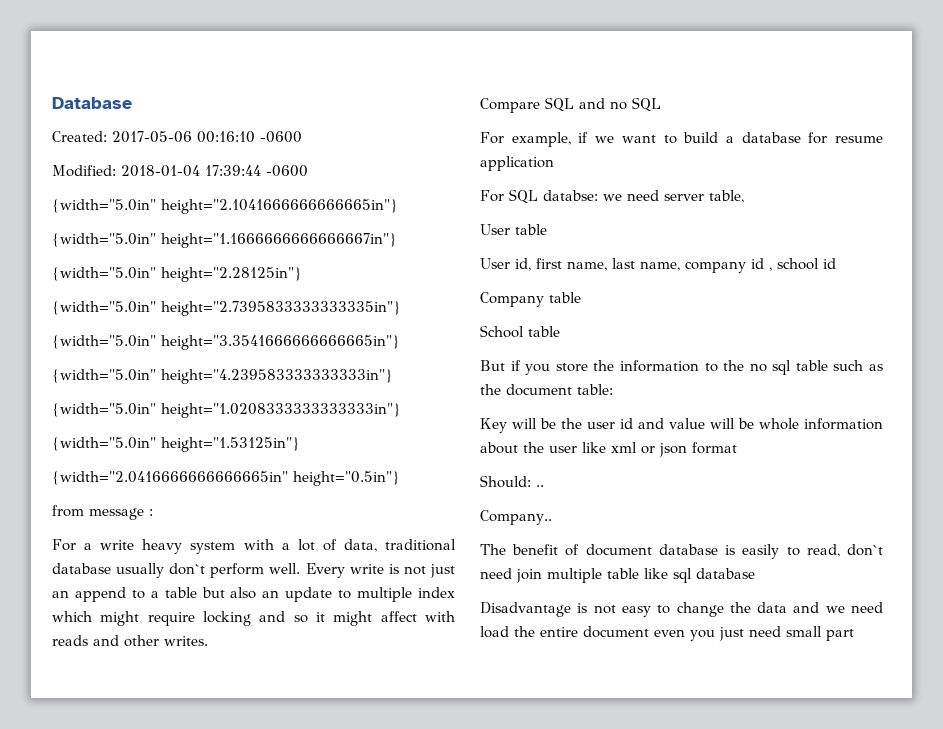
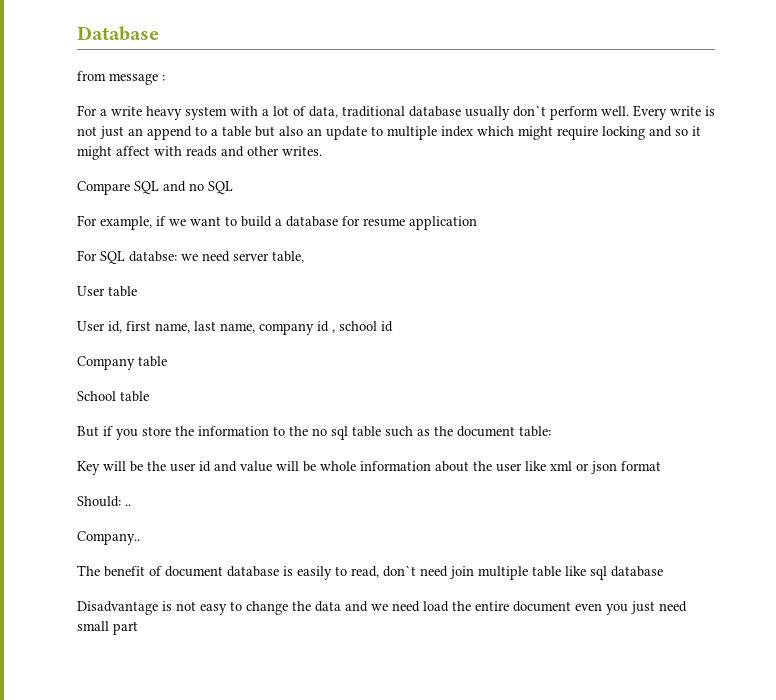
- Created: 2017-05-06 00:16:10 -0600
- Modified: 2018-01-04 17:39:44 -0600
- {width="5.0in" height="2.1041666666666665in"}
- {width="5.0in" height="1.1666666666666667in"}
- {width="5.0in" height="2.28125in"}
- {width="5.0in" height="2.7395833333333335in"}
- {width="5.0in" height="3.3541666666666665in"}
- {width="5.0in" height="4.239583333333333in"}
- {width="5.0in" height="1.0208333333333333in"}
- {width="5.0in" height="1.53125in"}
- {width="2.0416666666666665in" height="0.5in"}

